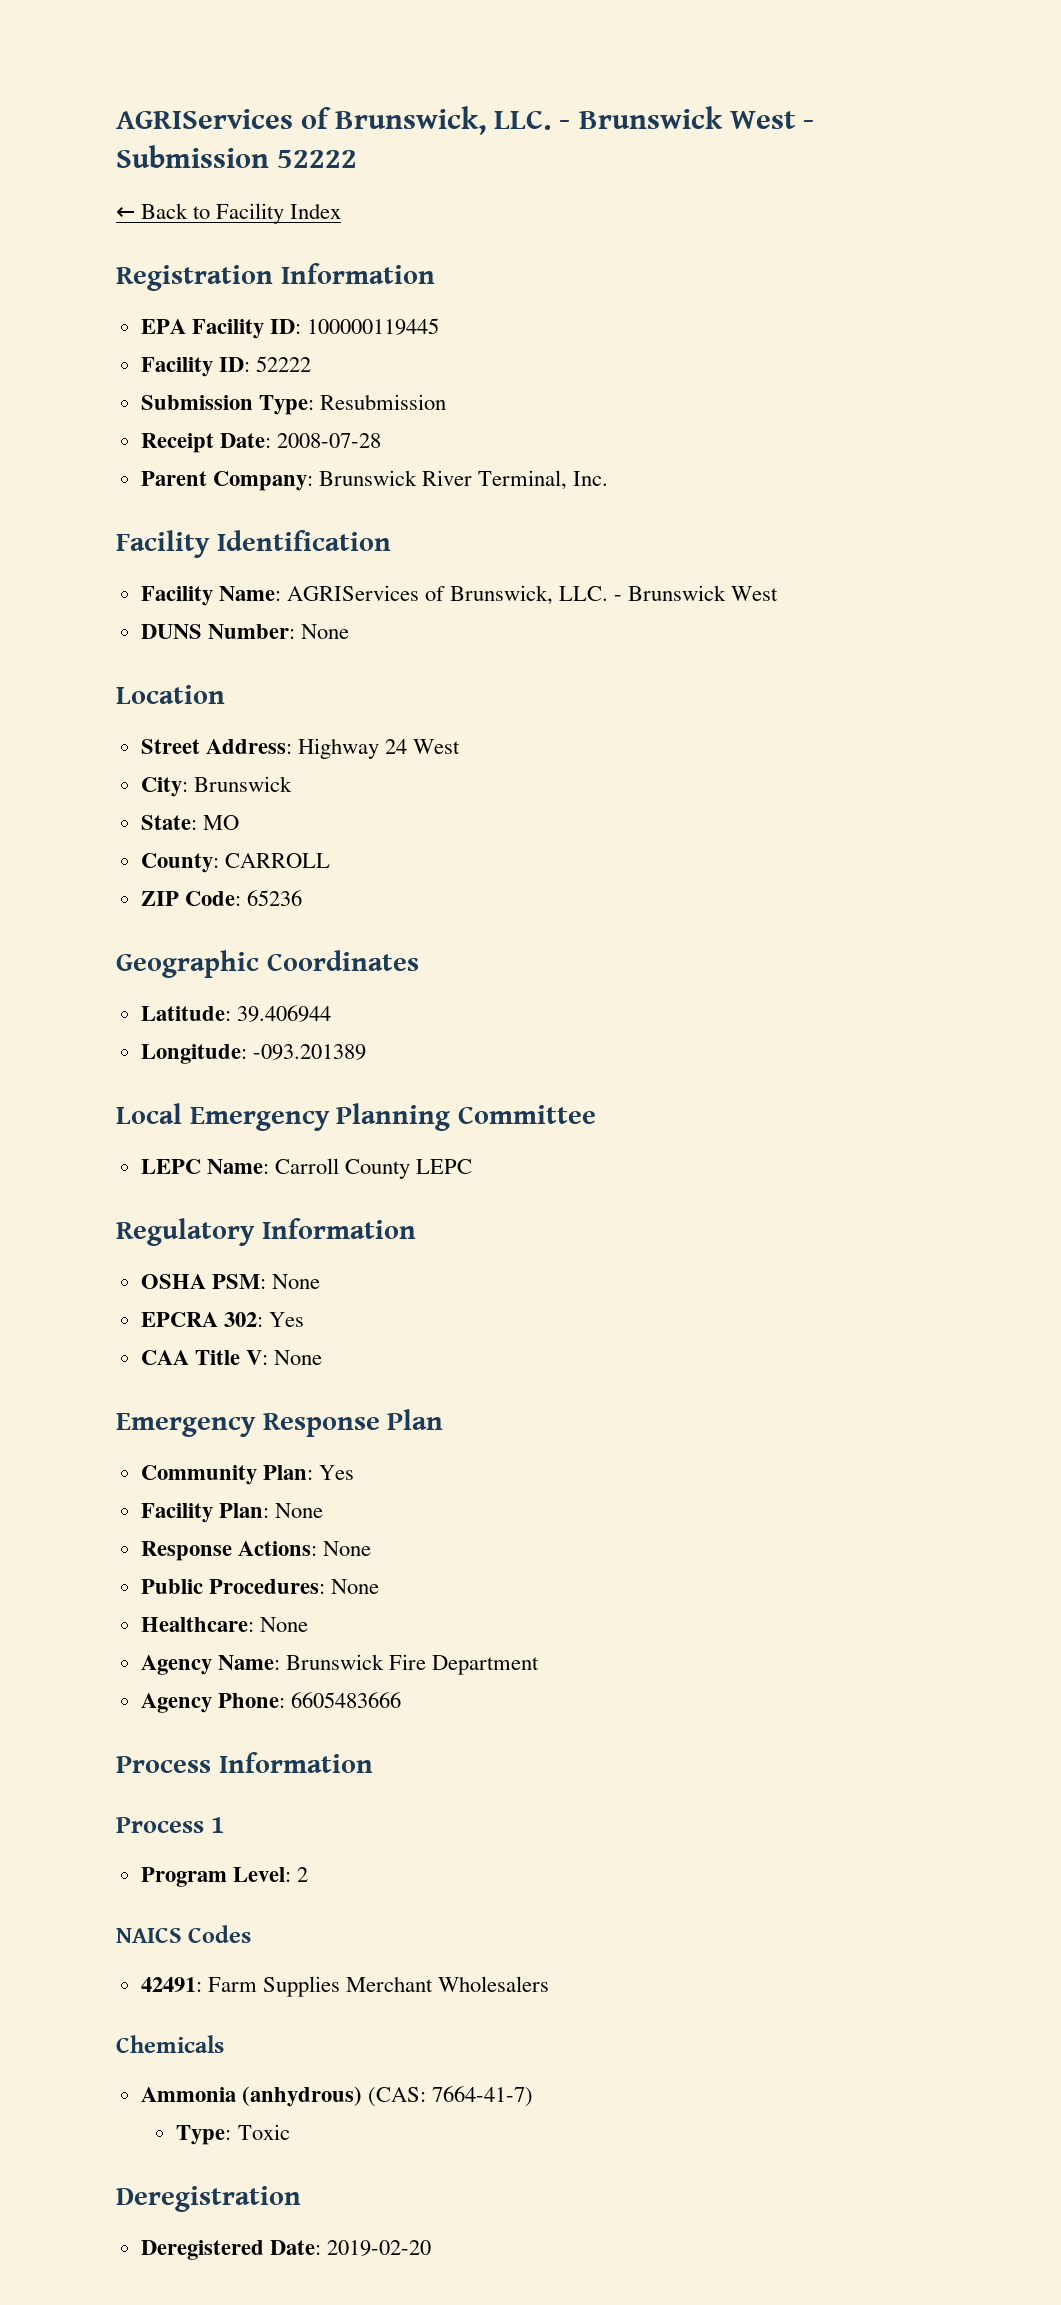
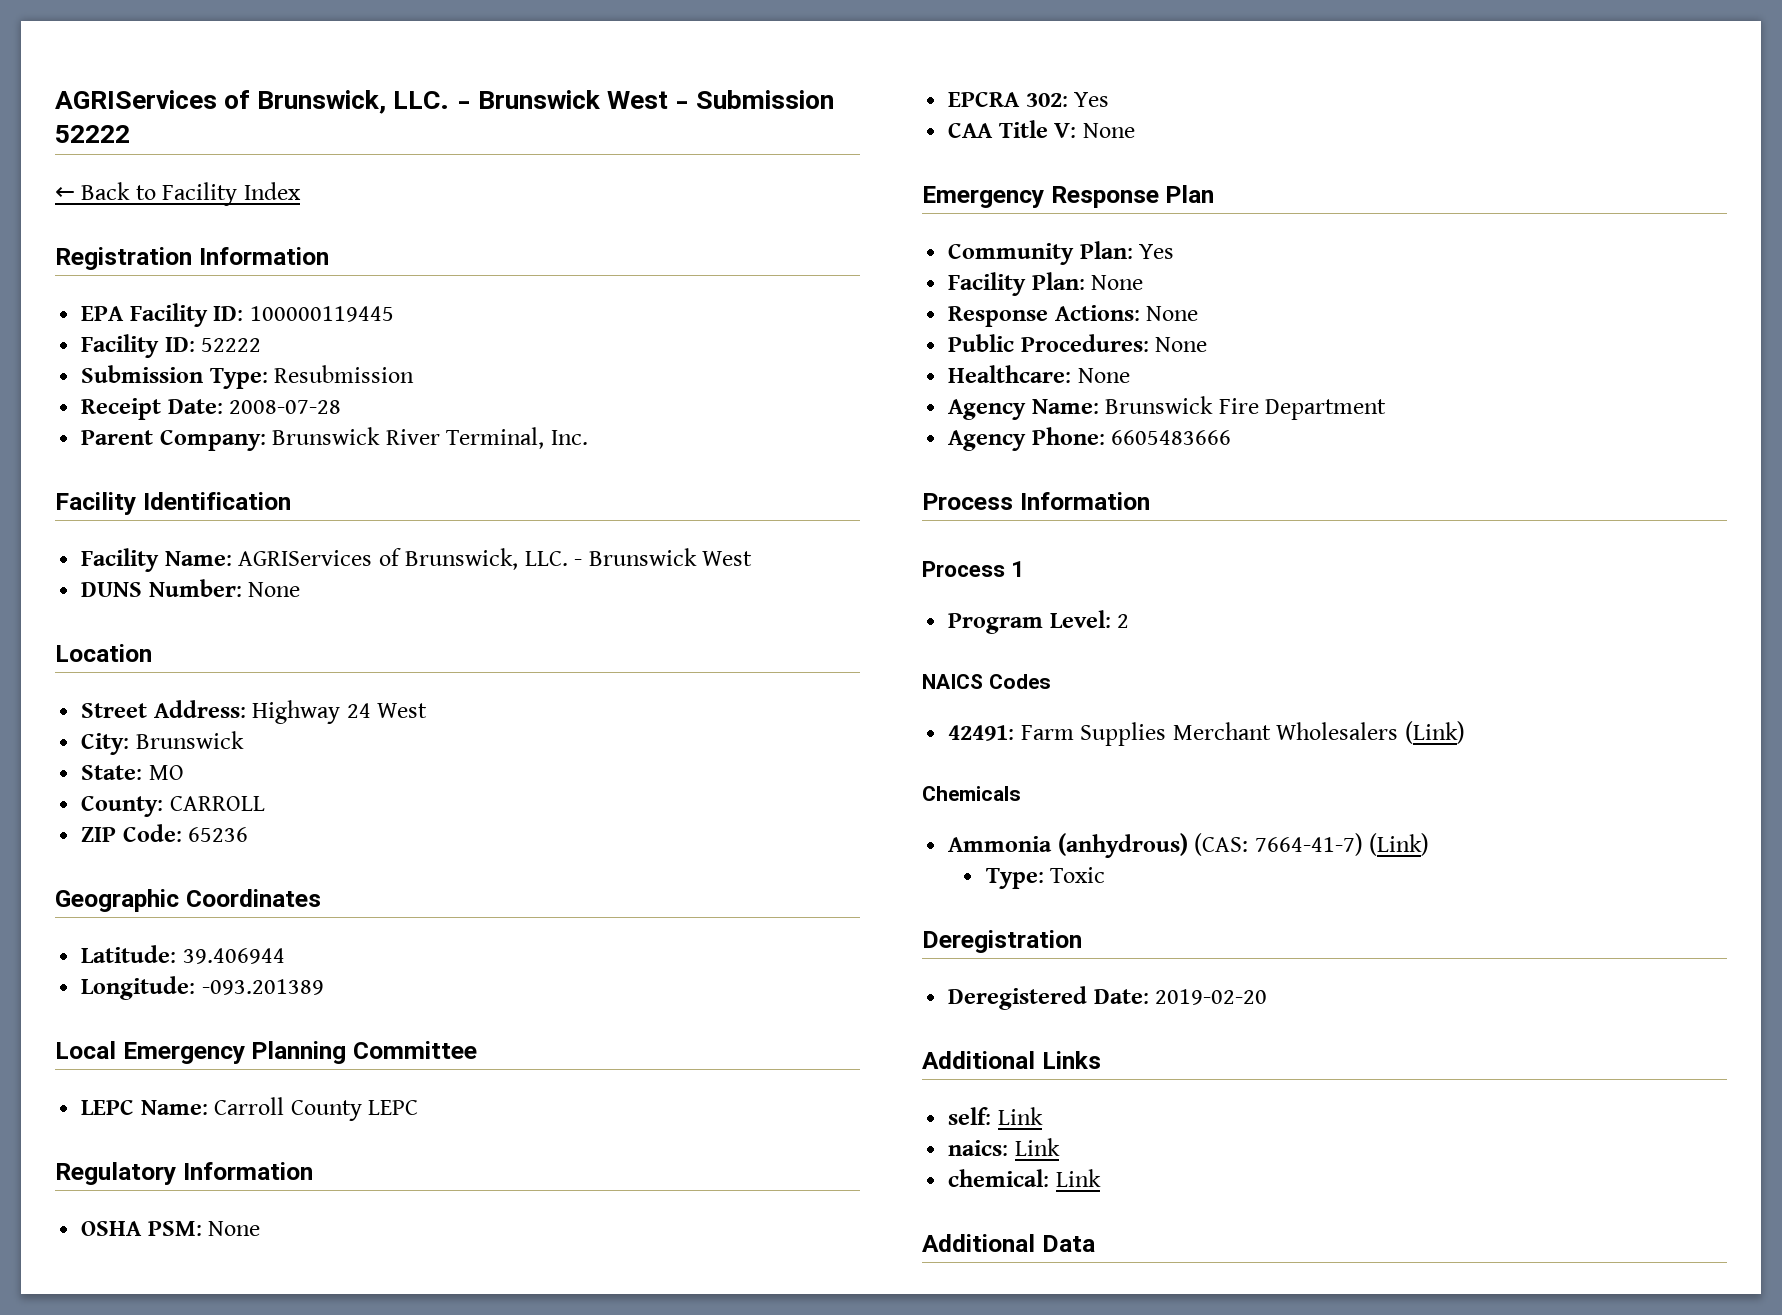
- 42491: Farm Supplies Merchant Wholesalers
+ 42491: Farm Supplies Merchant Wholesalers (Link)
- Ammonia (anhydrous) (CAS: 7664-41-7)
+ Ammonia (anhydrous) (CAS: 7664-41-7) (Link)
+ Additional Links
+ self: Link
+ naics: Link
+ chemical: Link
+ Additional Data

